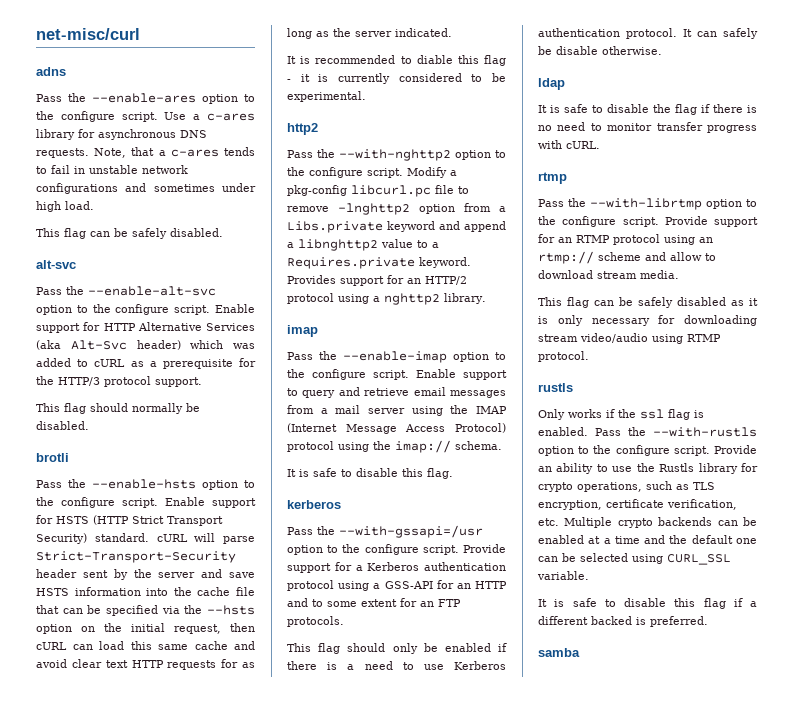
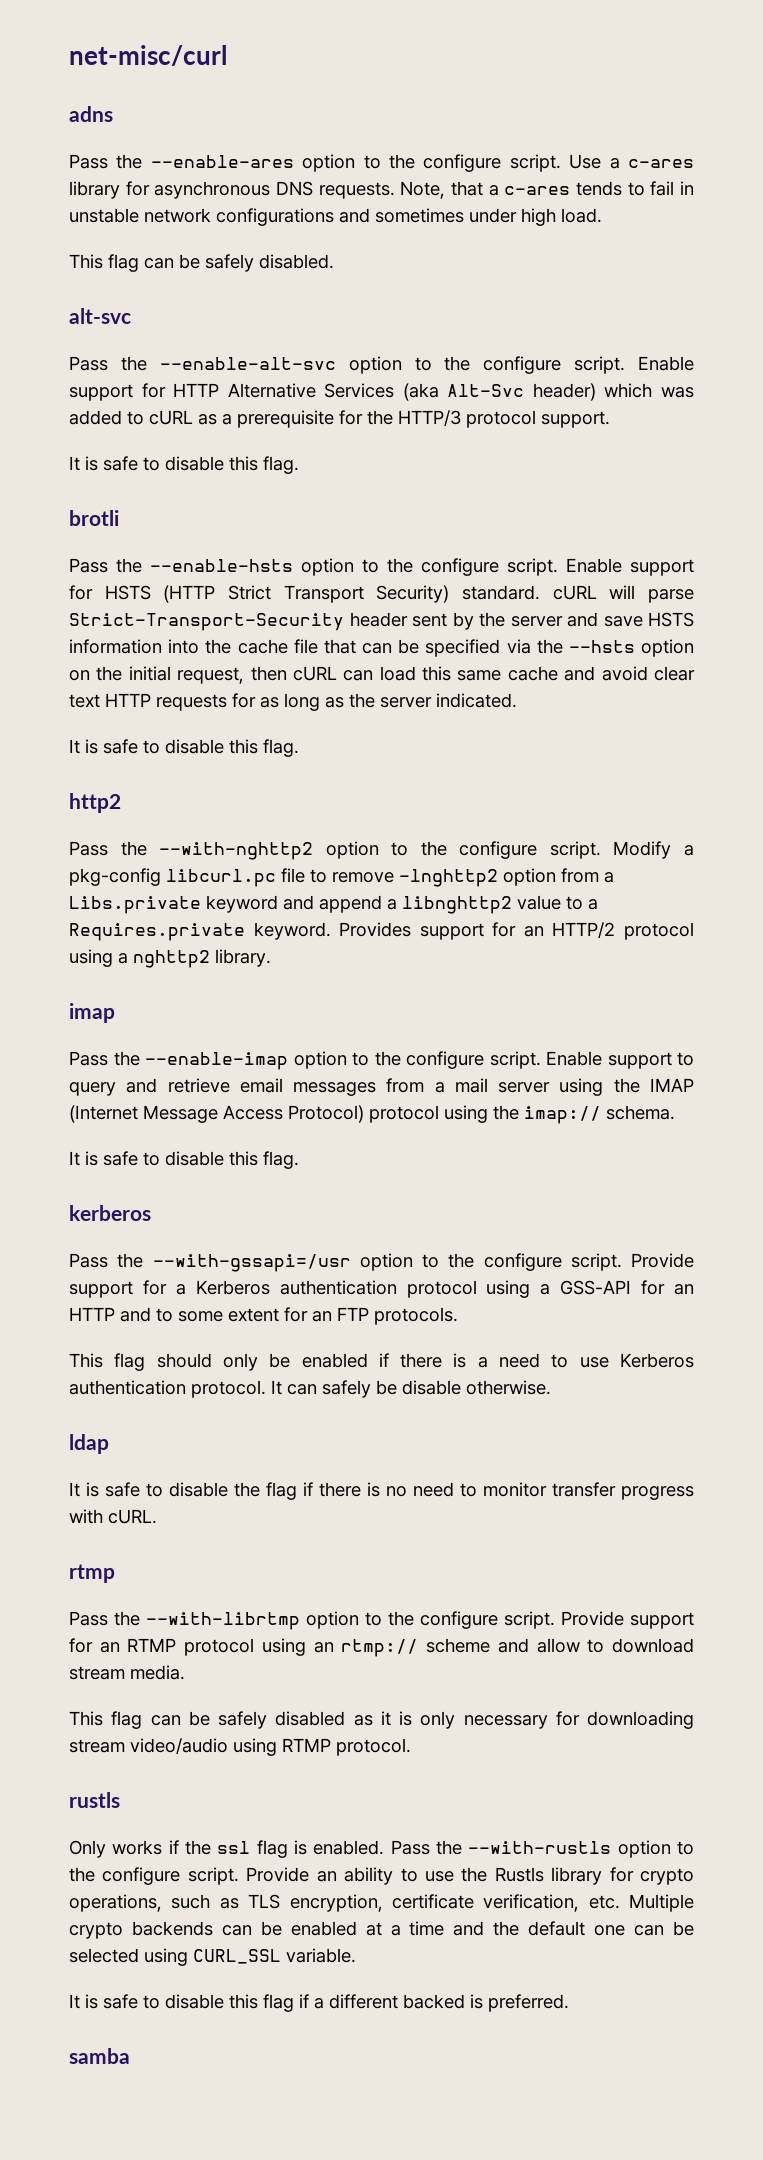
  Enable support for HTTP Alternative Services (aka Alt-Svc header) which was added to cURL as a prerequisite for the HTTP/3 protocol support.
- This flag should normally be disabled.
+ It is safe to disable this flag.
  Enable support for HSTS (HTTP Strict Transport Security) standard. cURL will parse Strict-Transport-Security header sent by the server and save HSTS information into the cache file that can be specified via the --hsts option on the initial request, then cURL can load this same cache and avoid clear text HTTP requests for as long as the server indicated.
- It is recommended to diable this flag - it is currently considered to be experimental.
+ It is safe to disable this flag.

